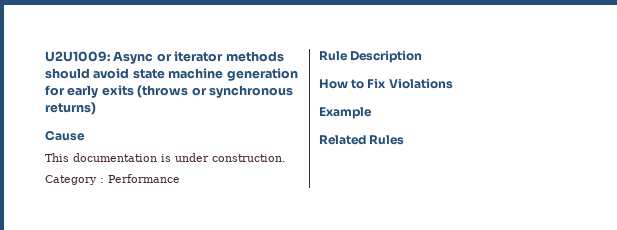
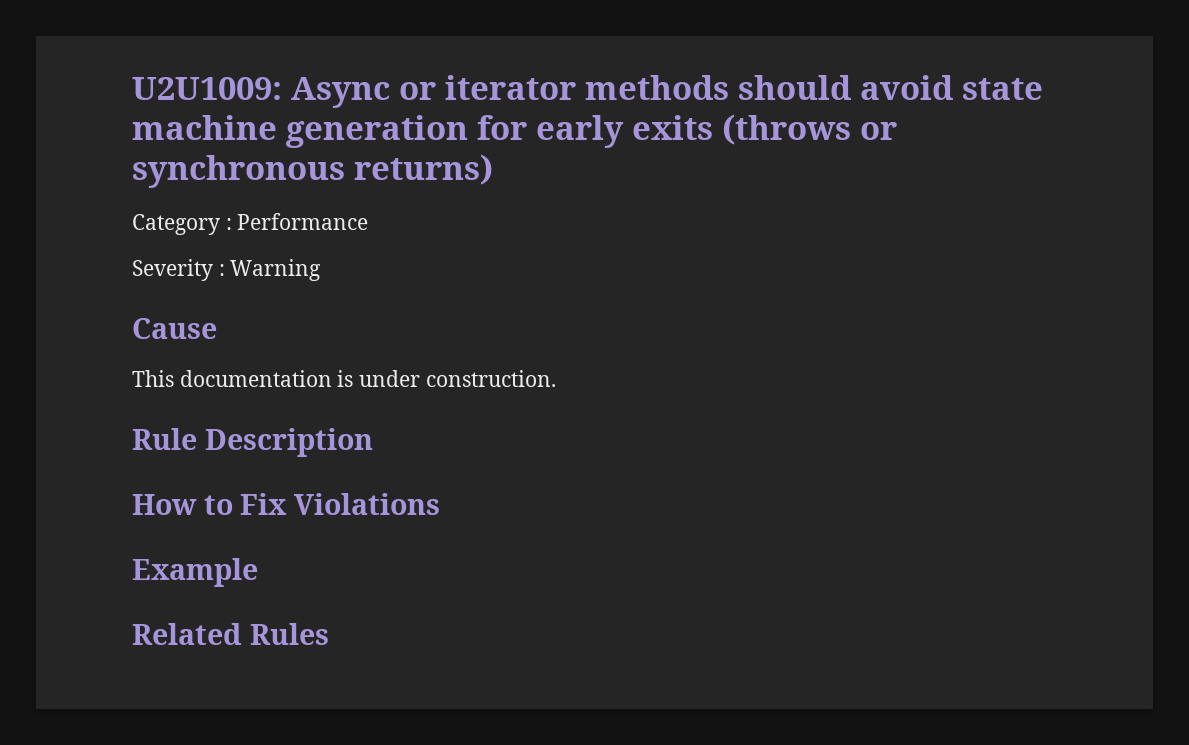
+ Category : Performance
+ Severity : Warning
- Category : Performance

